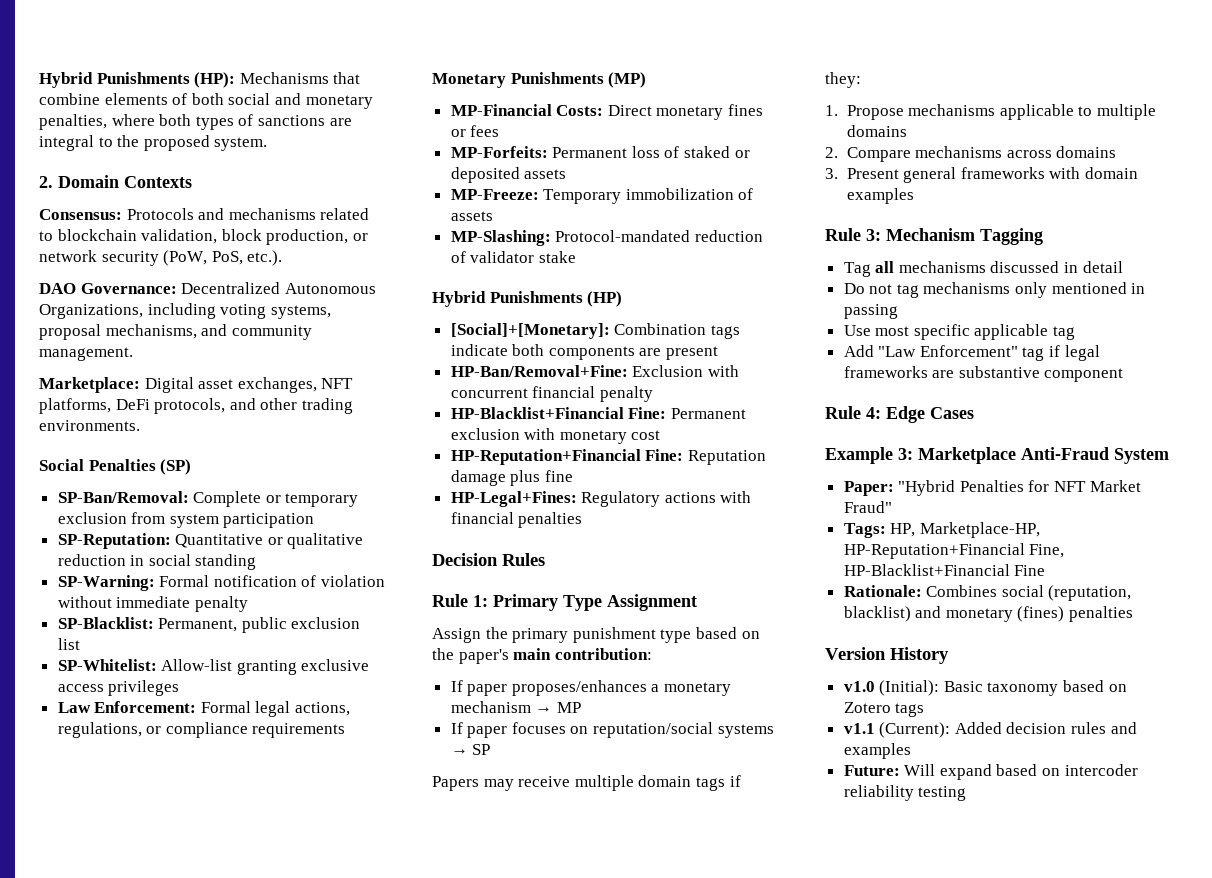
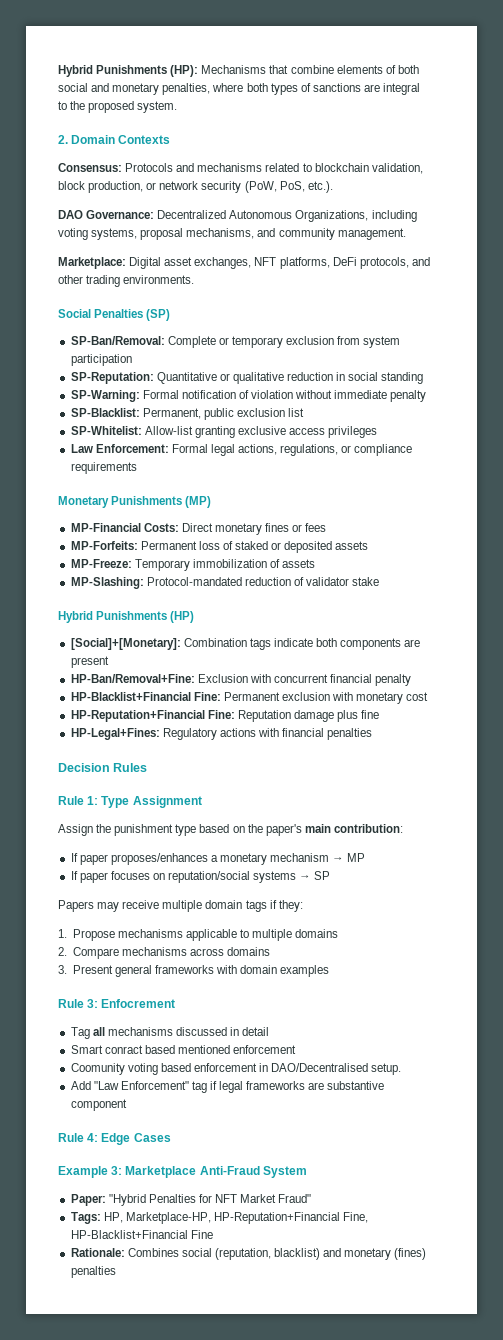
- Rule 1: Primary Type Assignment
+ Rule 1: Type Assignment
- Assign the primary punishment type based on the paper's main contribution:
+ Assign the punishment type based on the paper's main contribution:
- Rule 3: Mechanism Tagging
+ Rule 3: Enfocrement
- Do not tag mechanisms only mentioned in passing
- Use most specific applicable tag
+ Smart conract based mentioned enforcement
+ Coomunity voting based enforcement in DAO/Decentralised setup.
- Version History
- v1.0 (Initial): Basic taxonomy based on Zotero tags
- v1.1 (Current): Added decision rules and examples
- Future: Will expand based on intercoder reliability testing

